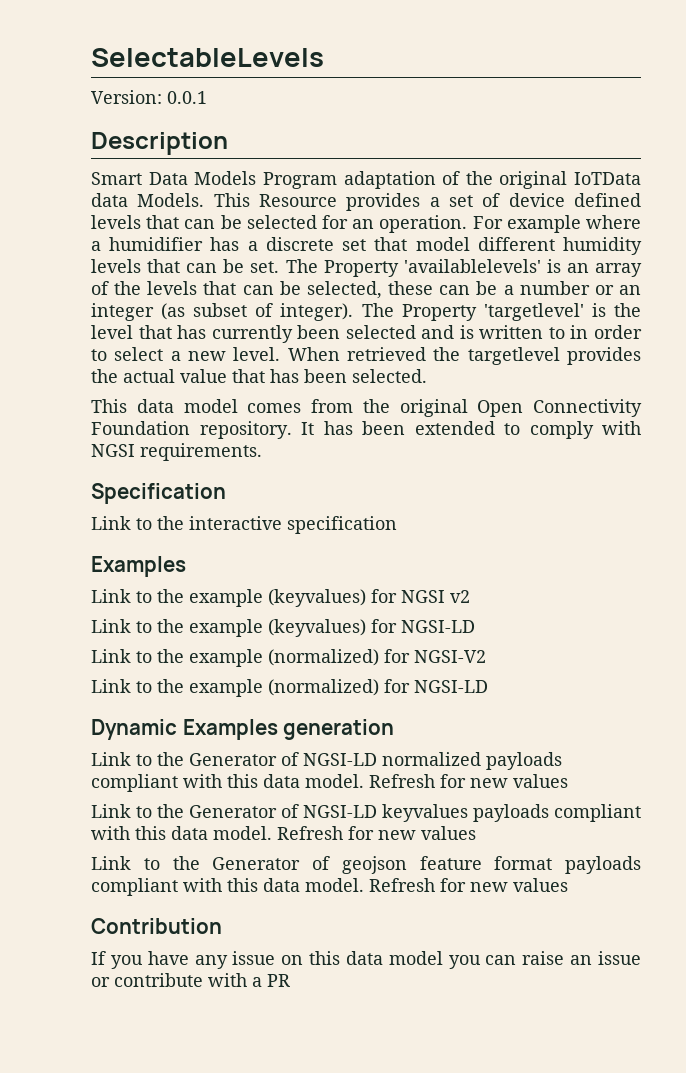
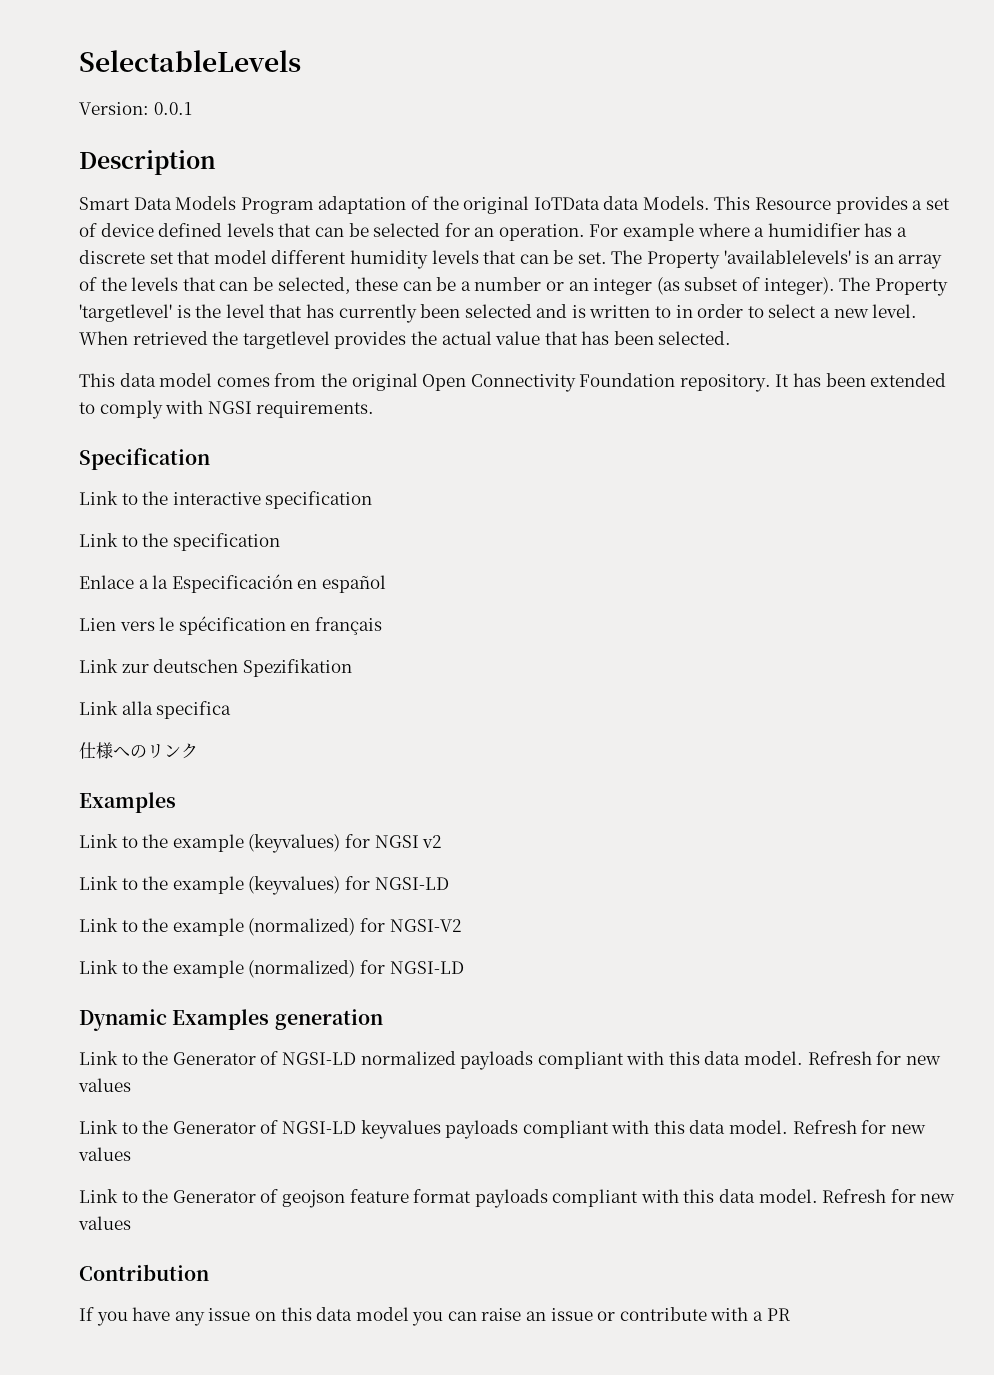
+ Link to the specification
+ Enlace a la Especificación en español
+ Lien vers le spécification en français
+ Link zur deutschen Spezifikation
+ Link alla specifica
+ 仕様へのリンク

